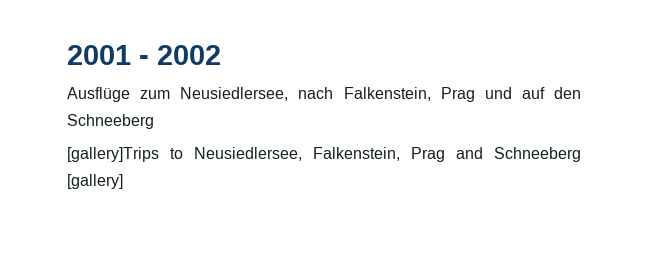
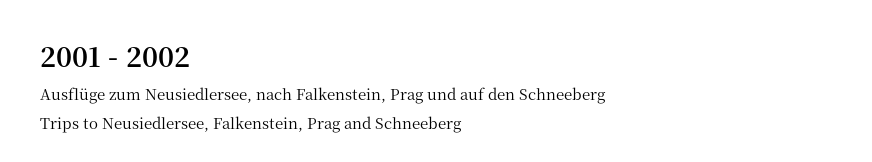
- [gallery]Trips to Neusiedlersee, Falkenstein, Prag and Schneeberg [gallery]
+ Trips to Neusiedlersee, Falkenstein, Prag and Schneeberg

